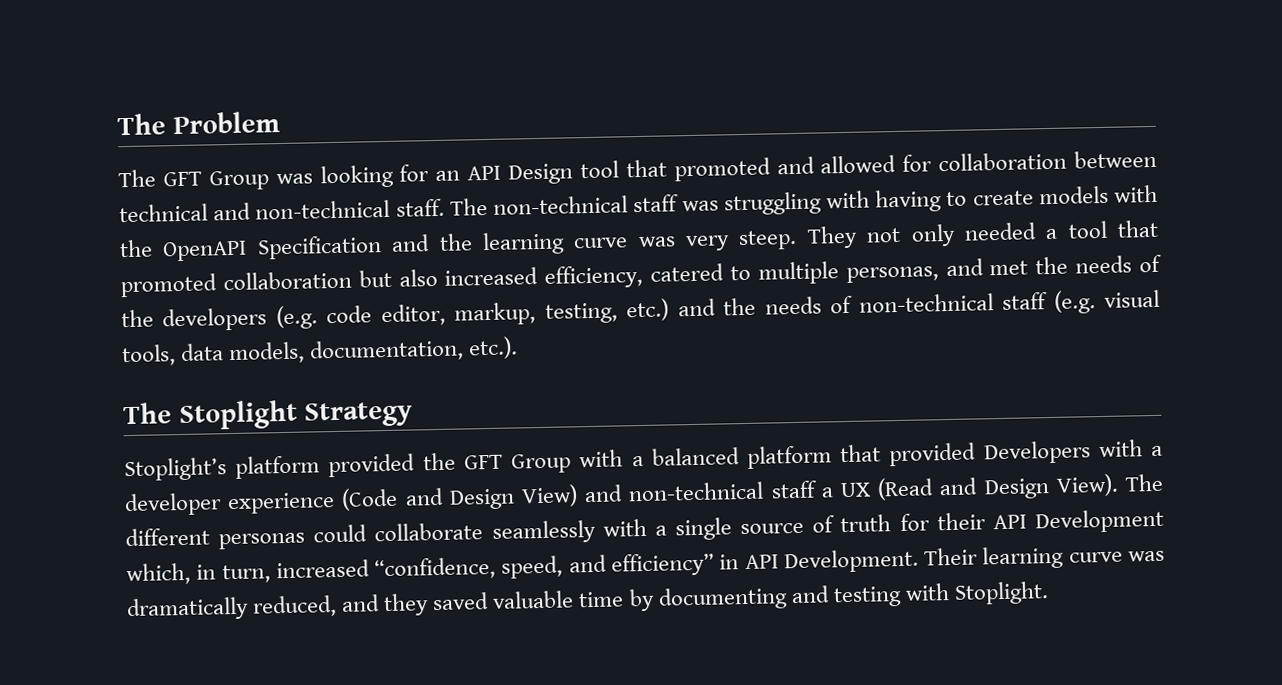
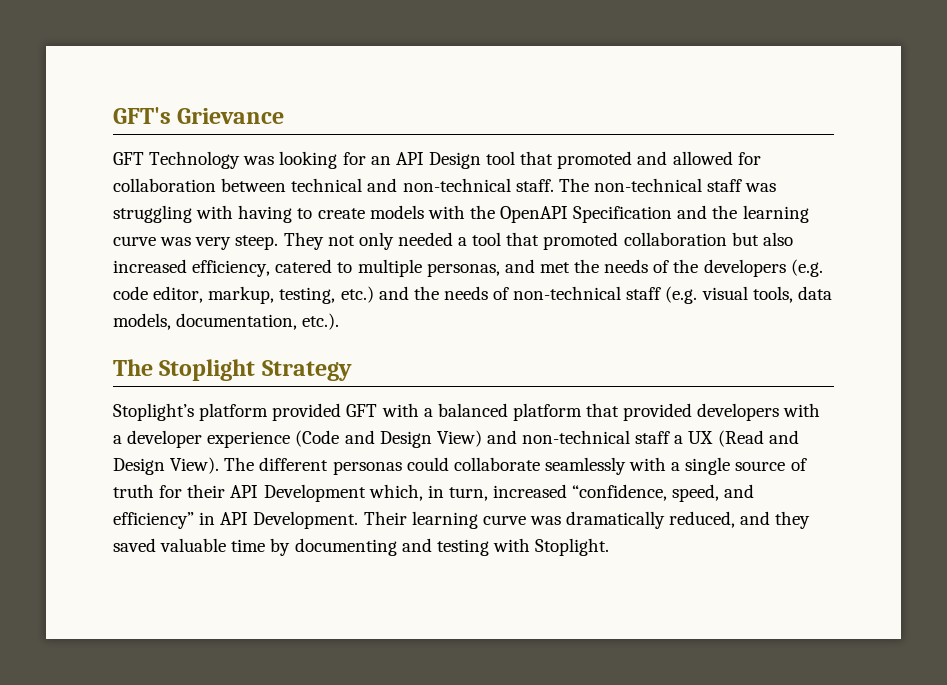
- The Problem
- The GFT Group was looking for an API Design tool that promoted and allowed for collaboration between technical and non-technical staff.
+ GFT's Grievance
+ GFT Technology was looking for an API Design tool that promoted and allowed for collaboration between technical and non-technical staff.
- Stoplight’s platform provided the GFT Group with a balanced platform that provided Developers with a developer experience (Code and Design View) and non-technical staff a UX (Read and Design View).
+ Stoplight’s platform provided GFT with a balanced platform that provided developers with a developer experience (Code and Design View) and non-technical staff a UX (Read and Design View).

